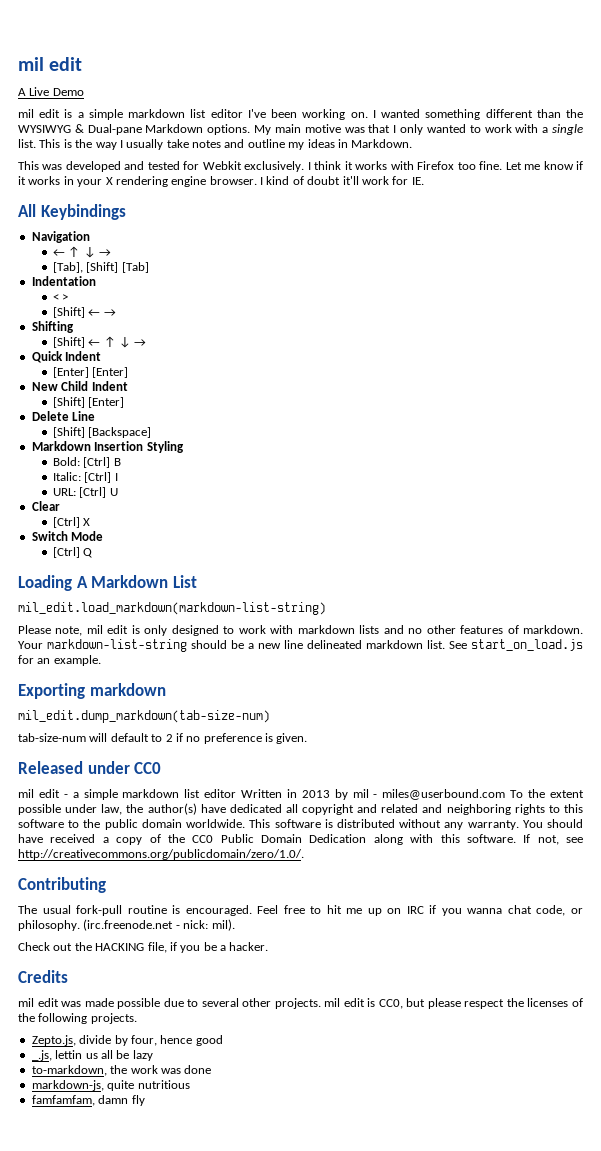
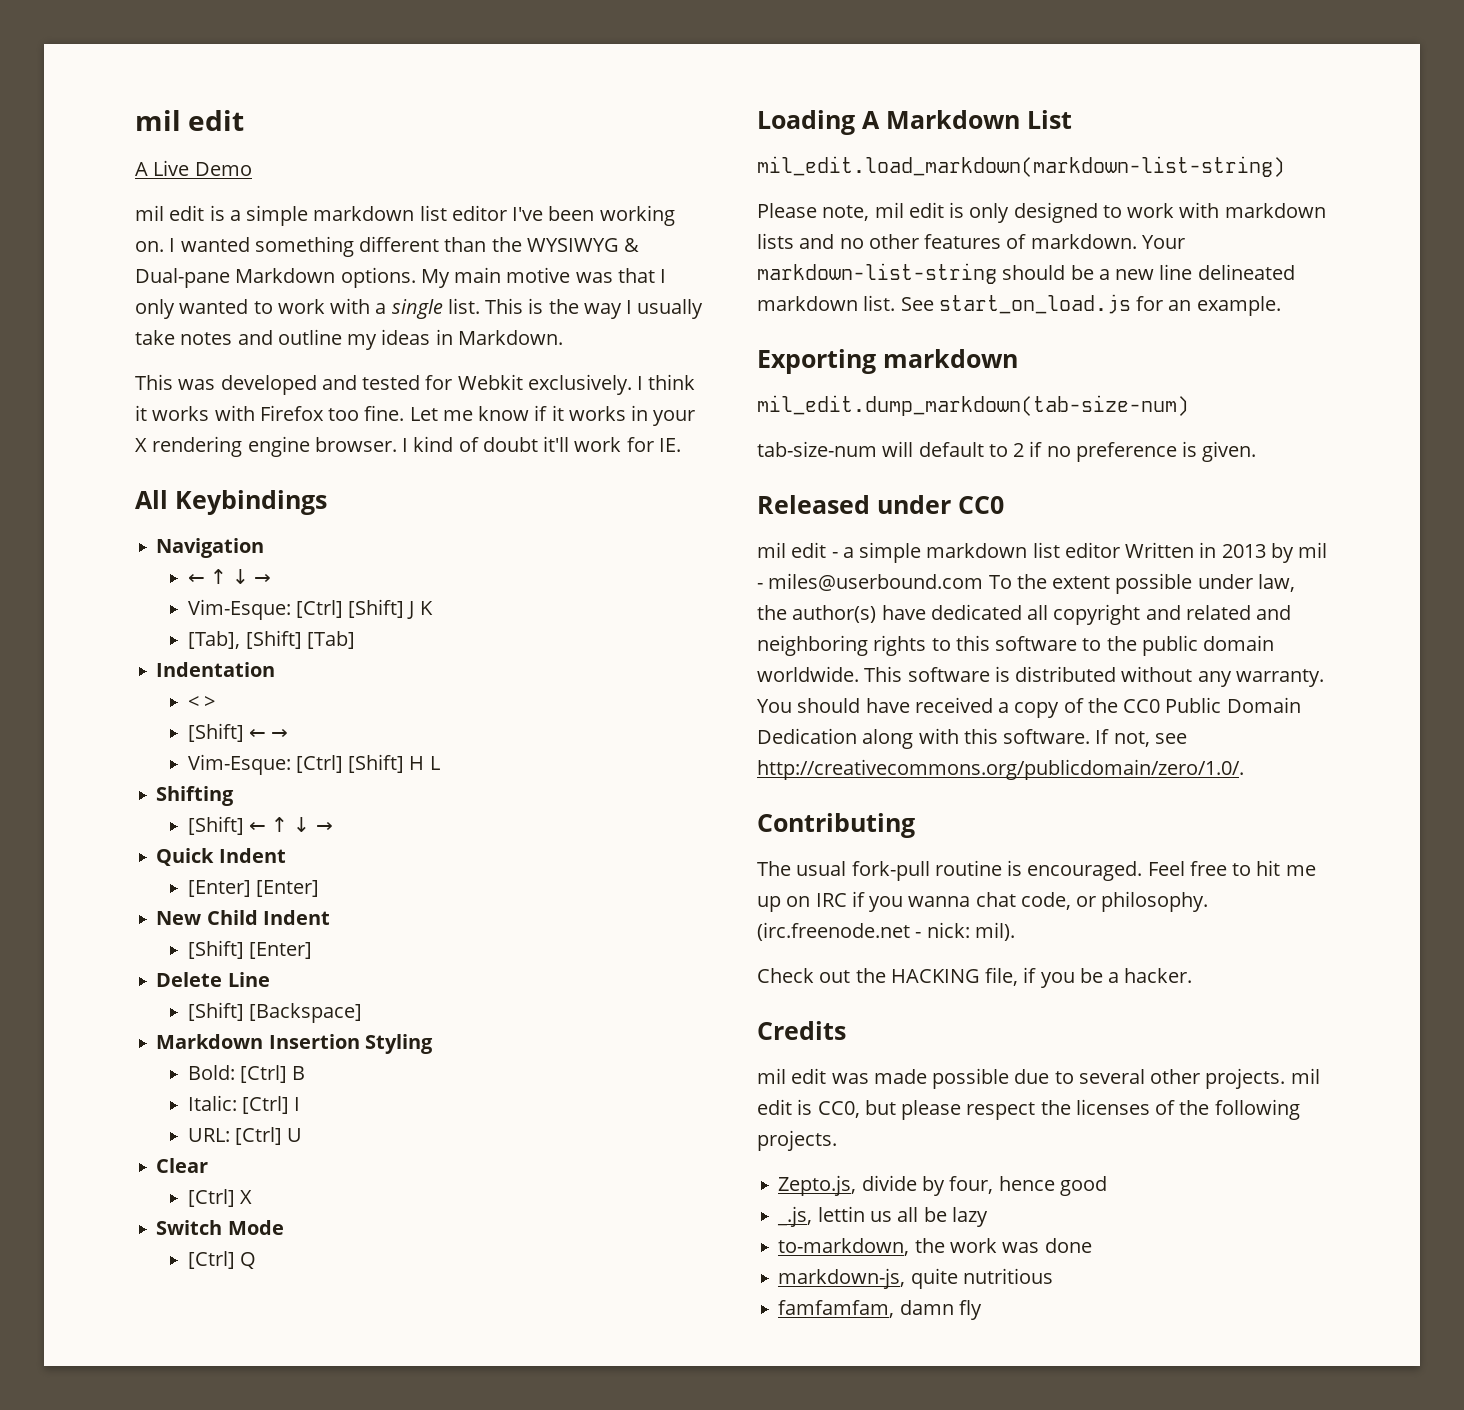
+ Vim-Esque: [Ctrl] [Shift] J K
+ Vim-Esque: [Ctrl] [Shift] H L

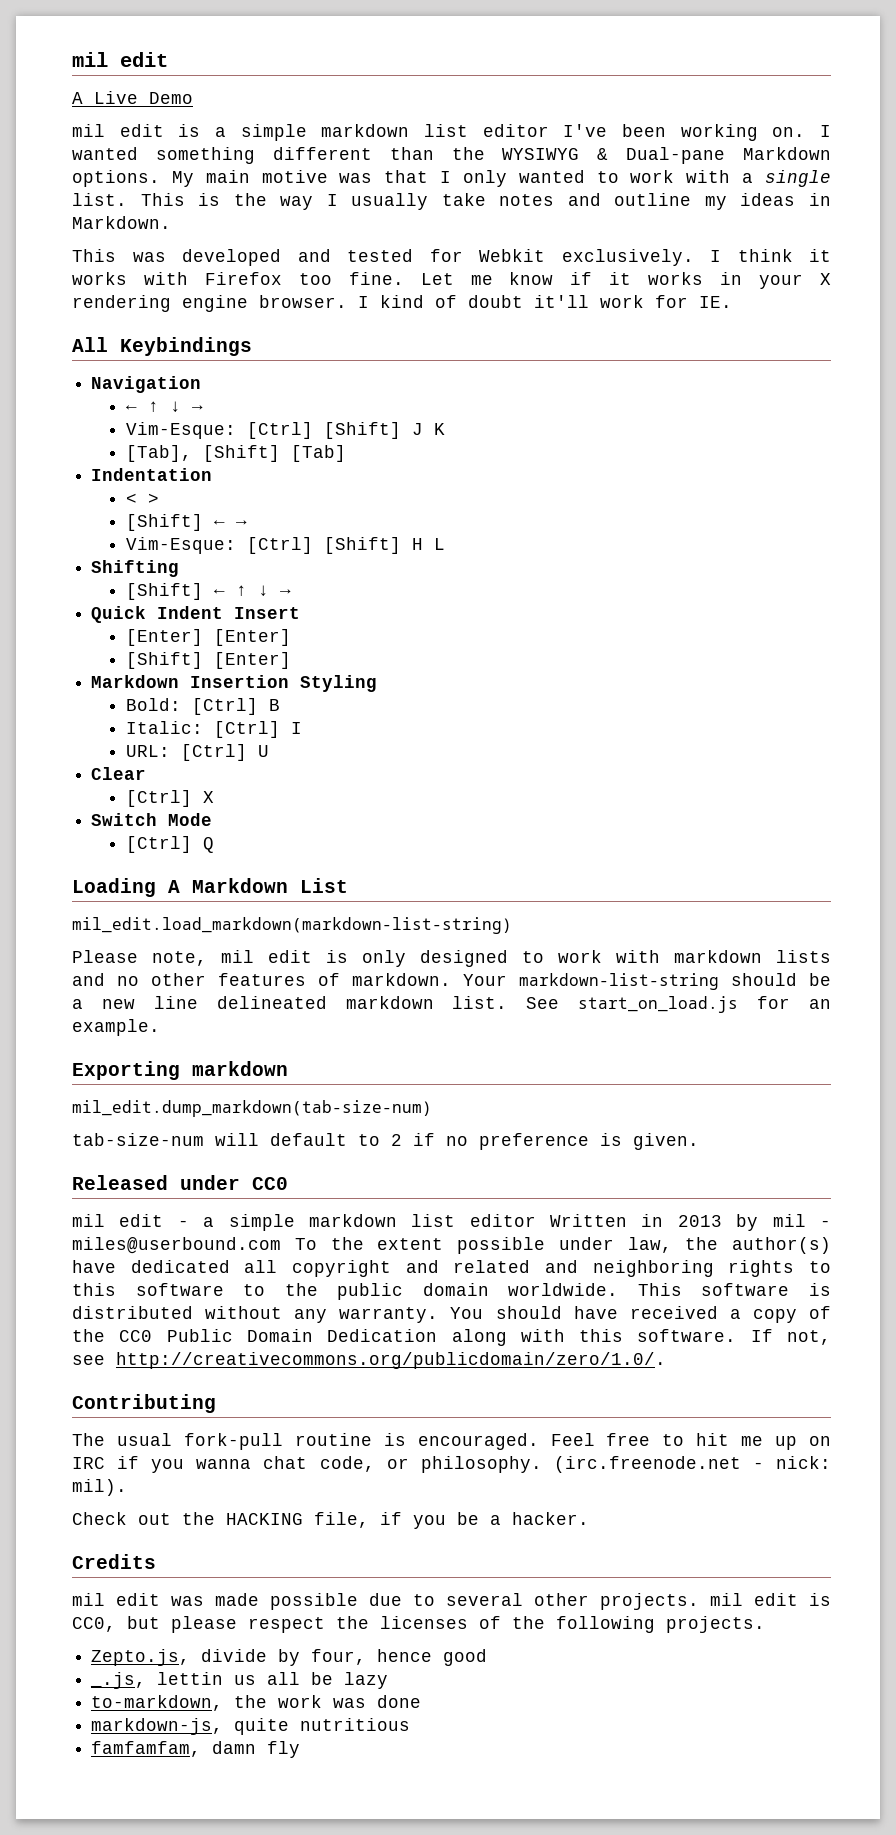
- Quick Indent
+ Quick Indent Insert
- New Child Indent
- Delete Line
- [Shift] [Backspace]

